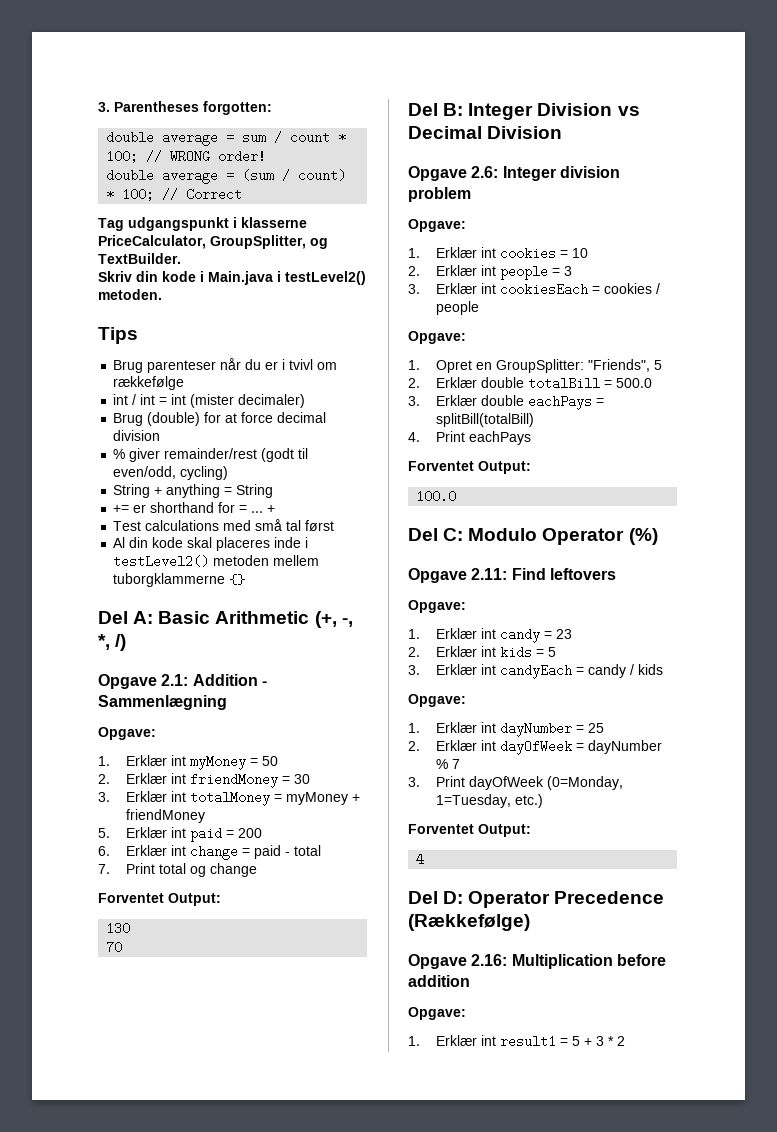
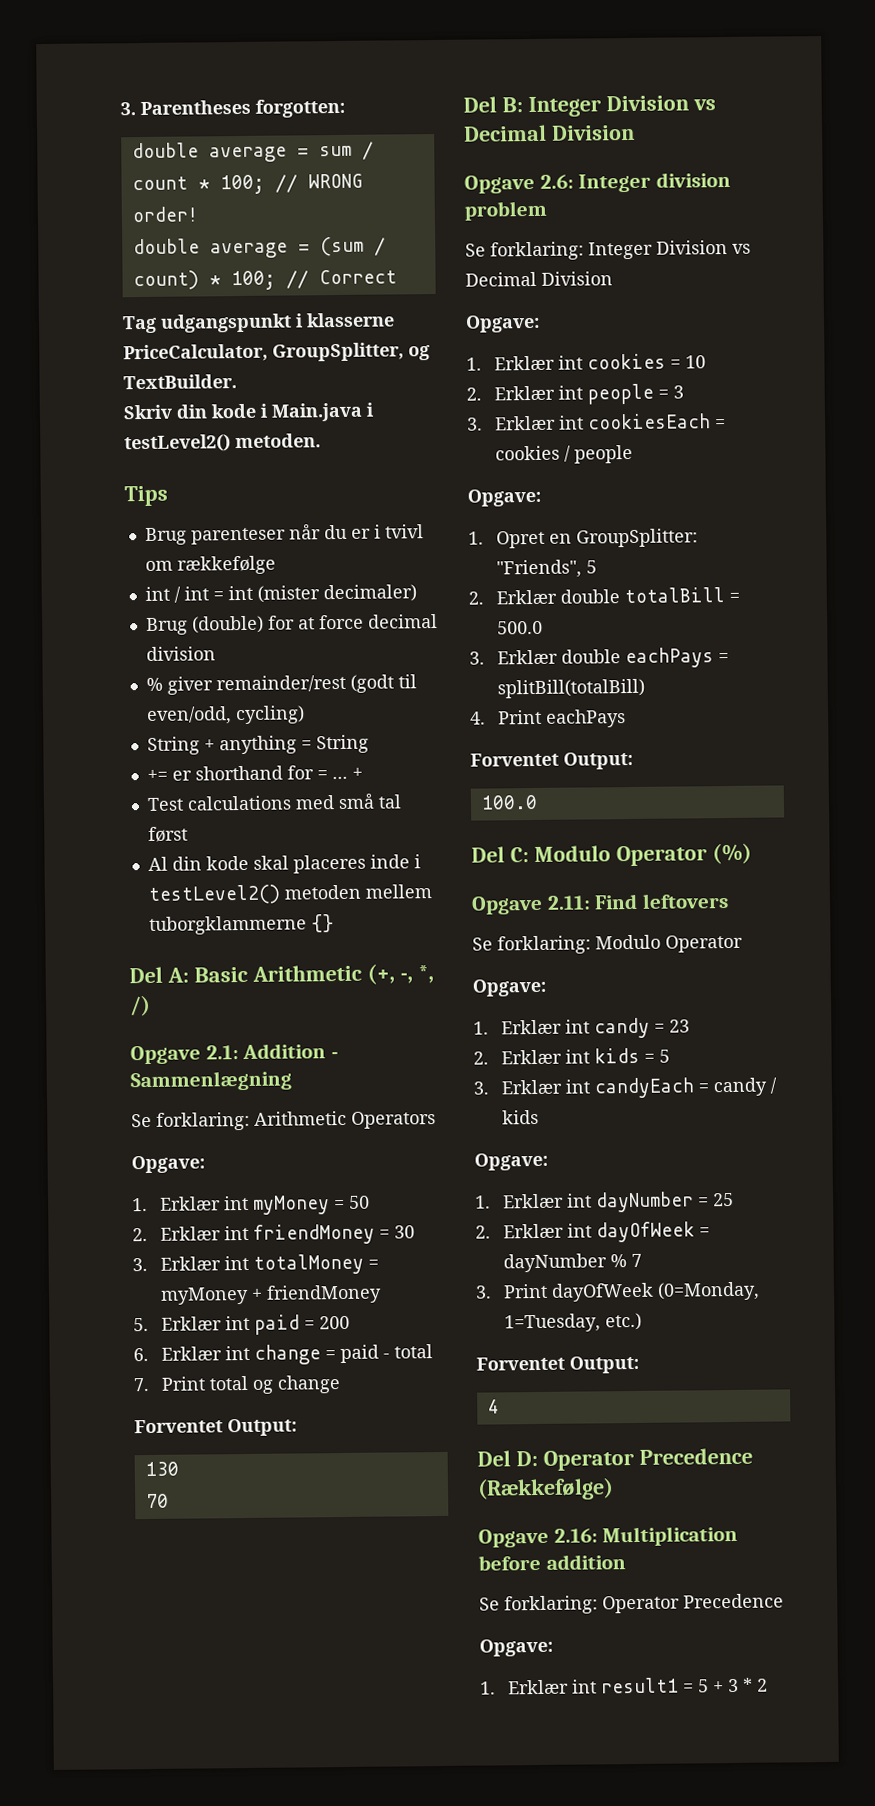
+ Se forklaring: Arithmetic Operators
+ Se forklaring: Integer Division vs Decimal Division
+ Se forklaring: Modulo Operator
+ Se forklaring: Operator Precedence

